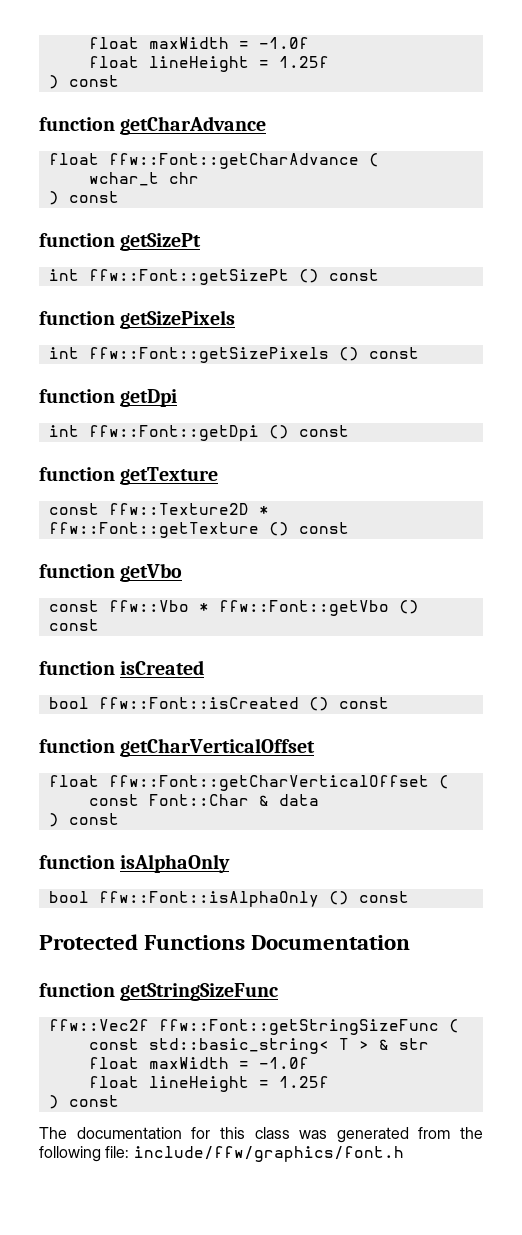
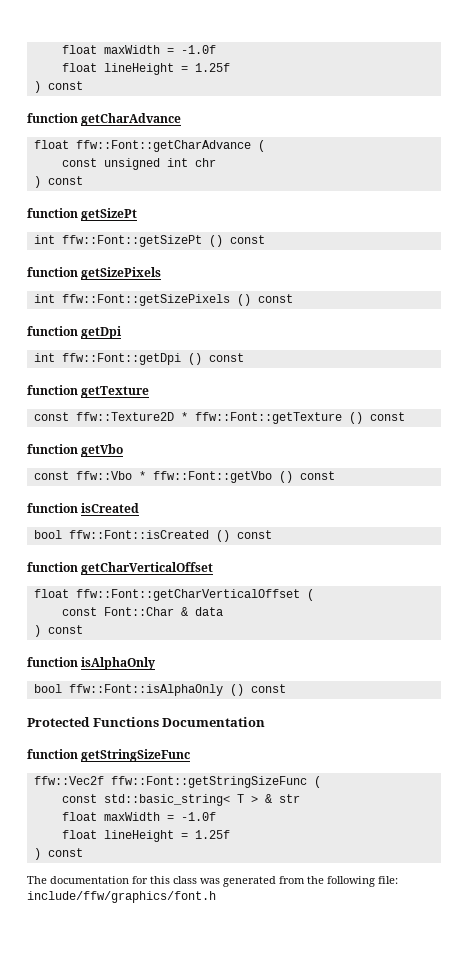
- wchar_t chr
+ const unsigned int chr

